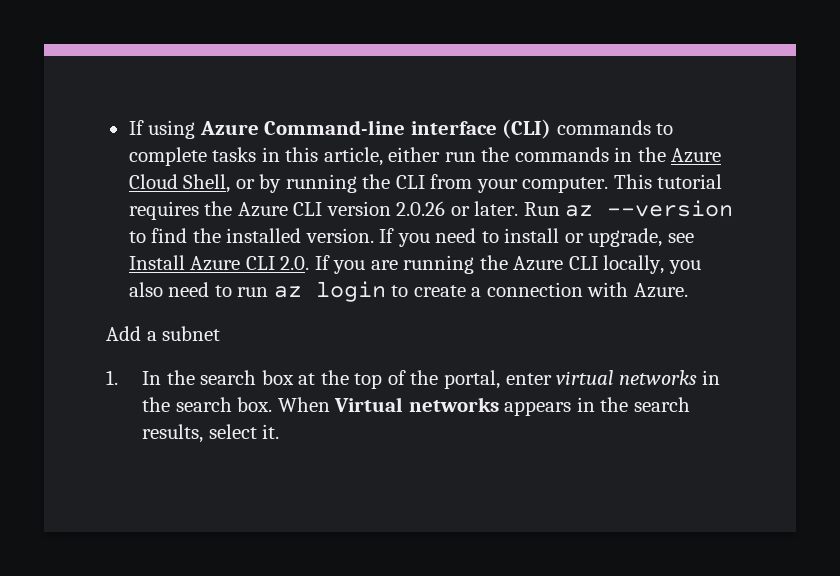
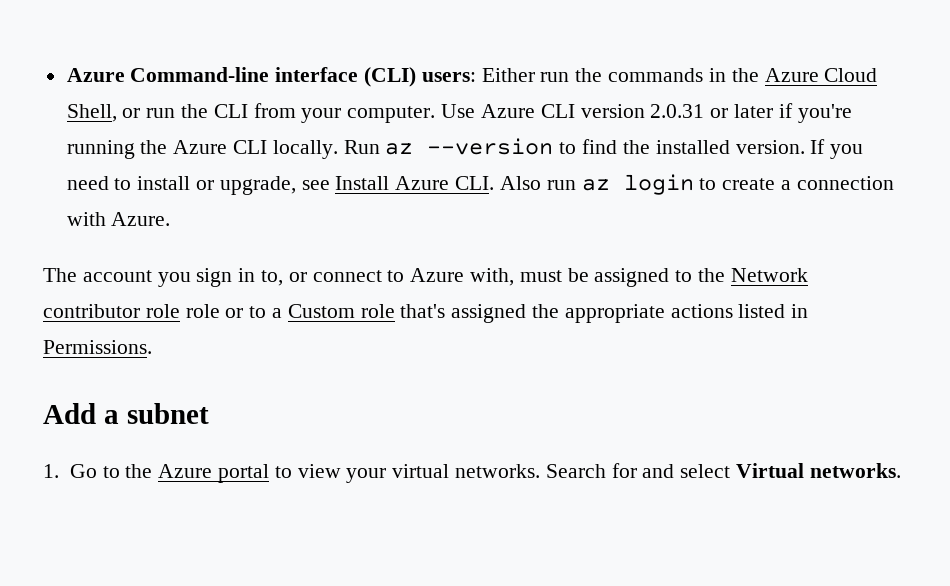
- If using Azure Command-line interface (CLI) commands to complete tasks in this article, either run the commands in the Azure Cloud Shell, or by running the CLI from your computer.
+ Azure Command-line interface (CLI) users: Either run the commands in the Azure Cloud Shell, or run the CLI from your computer.
- This tutorial requires the Azure CLI version 2.0.26 or later.
+ Use Azure CLI version 2.0.31 or later if you're running the Azure CLI locally.
- If you need to install or upgrade, see Install Azure CLI 2.0. If you are running the Azure CLI locally, you also need to run az login to create a connection with Azure.
+ If you need to install or upgrade, see Install Azure CLI. Also run az login to create a connection with Azure.
+ The account you sign in to, or connect to Azure with, must be assigned to the Network contributor role role or to a Custom role that's assigned the appropriate actions listed in Permissions.
  Add a subnet
- 1. In the search box at the top of the portal, enter virtual networks in the search box. When Virtual networks appears in the search results, select it.
+ 1. Go to the Azure portal to view your virtual networks. Search for and select Virtual networks.

